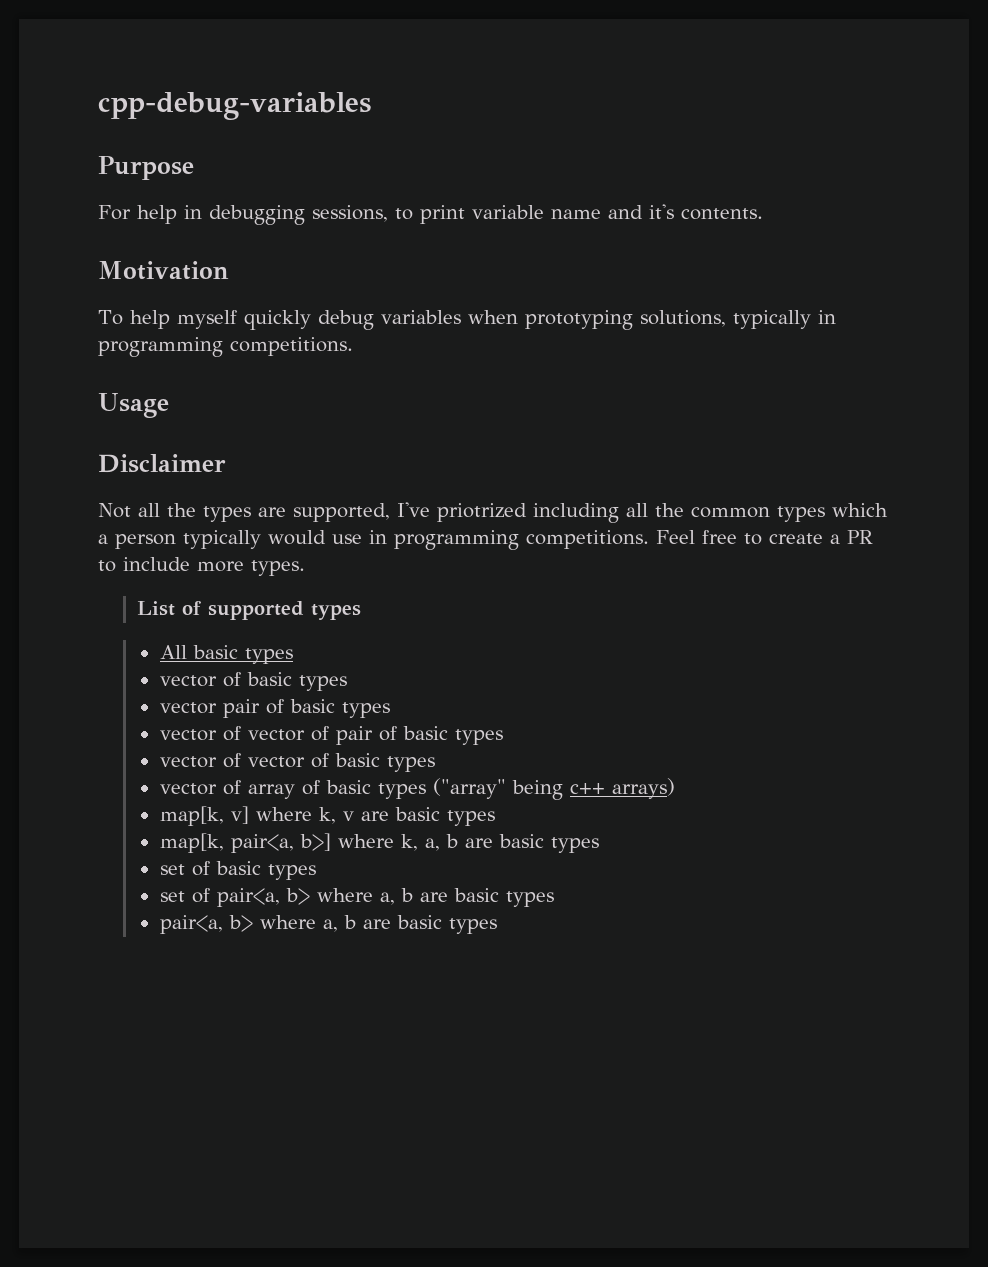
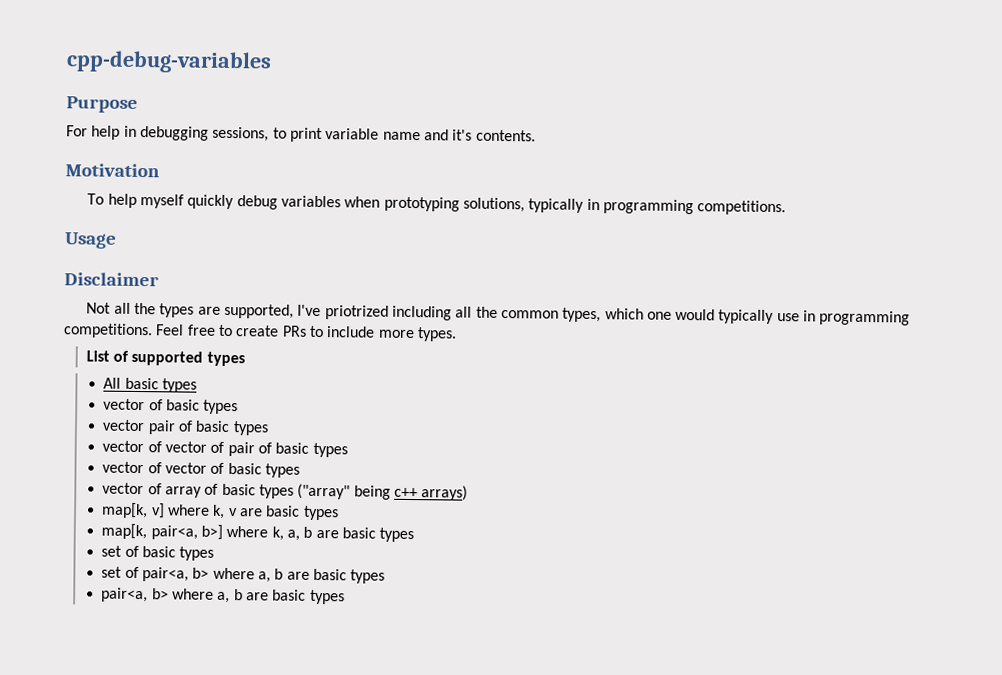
- Not all the types are supported, I've priotrized including all the common types which a person typically would use in programming competitions.
+ Not all the types are supported, I've priotrized including all the common types, which one would typically use in programming competitions.
- Feel free to create a PR to include more types.
+ Feel free to create PRs to include more types.

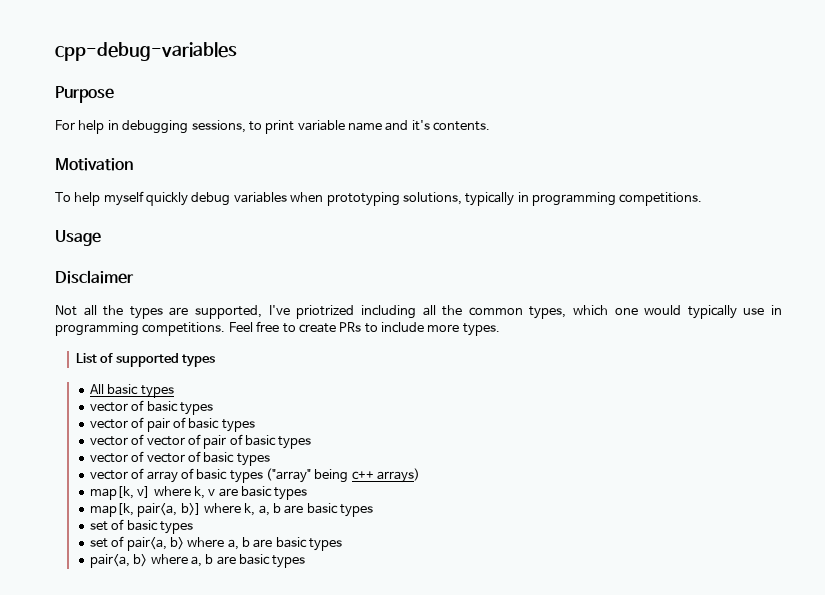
  All basic types
  vector of basic types
- vector pair of basic types
+ vector of pair of basic types

